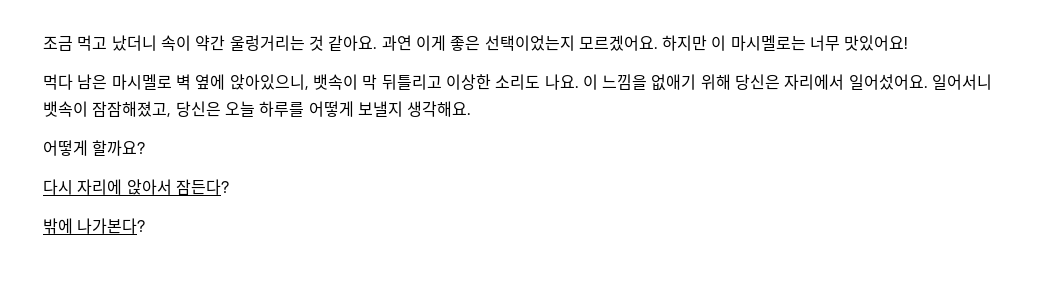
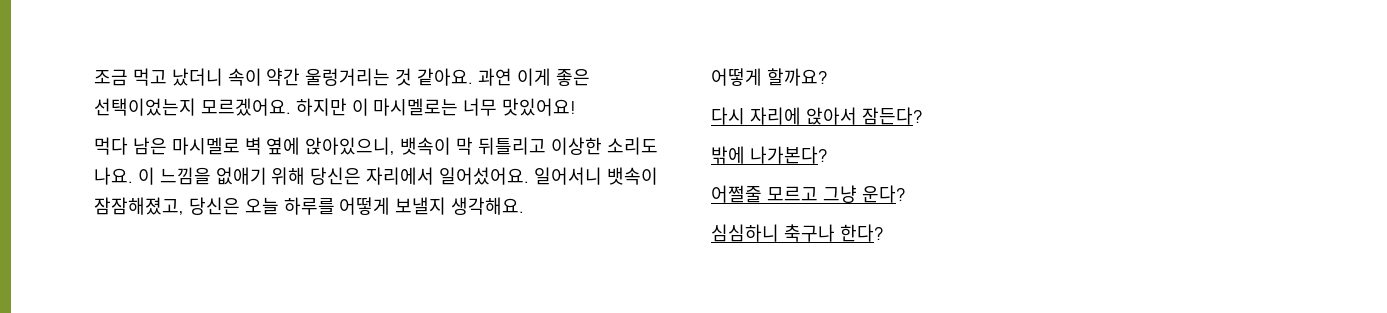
+ 어쩔줄 모르고 그냥 운다?
+ 심심하니 축구나 한다?

